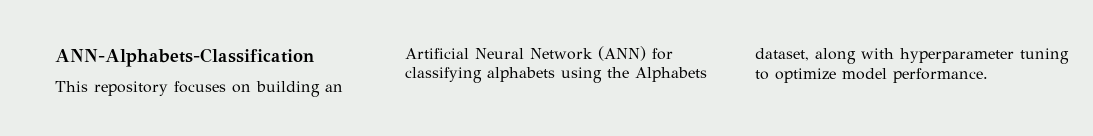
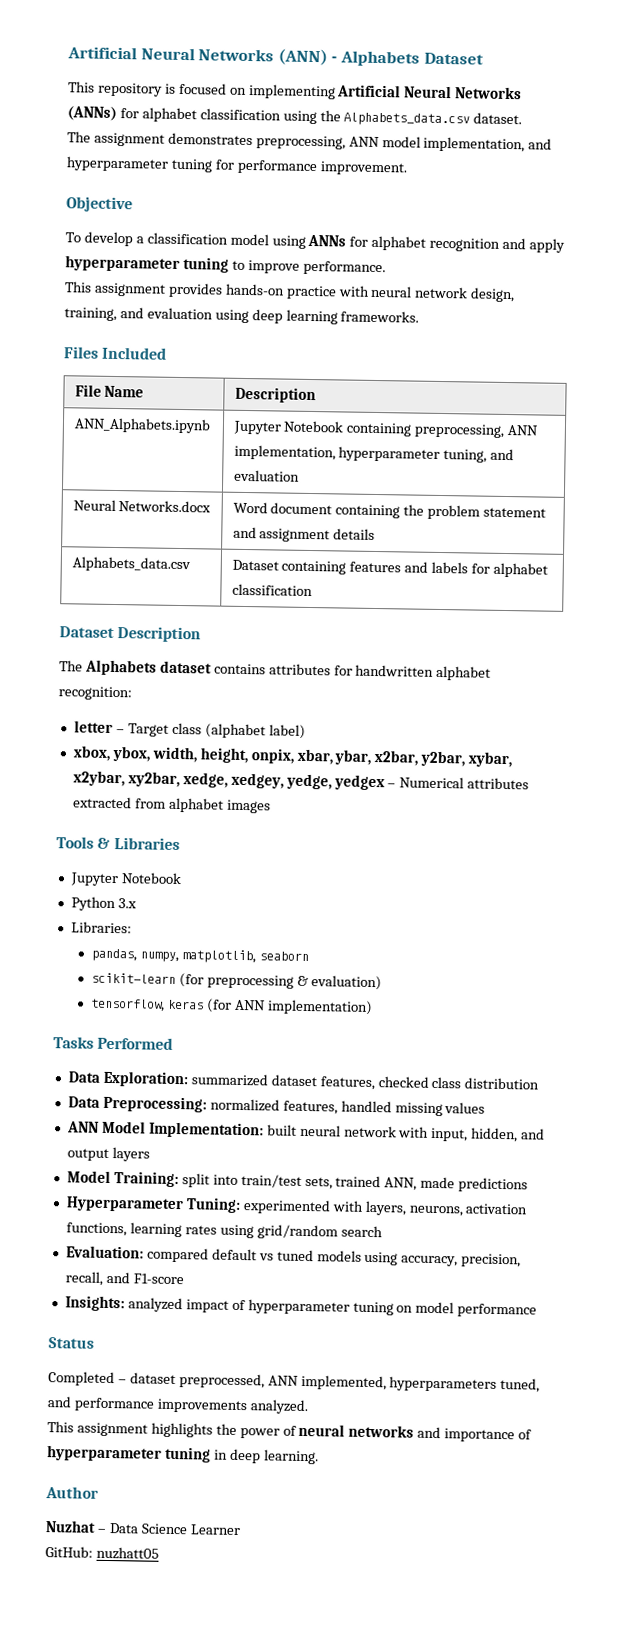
- ANN-Alphabets-Classification
- This repository focuses on building an Artificial Neural Network (ANN) for classifying alphabets using the Alphabets dataset, along with hyperparameter tuning to optimize model performance.
+ Artificial Neural Networks (ANN) - Alphabets Dataset
+ This repository is focused on implementing Artificial Neural Networks (ANNs) for alphabet classification using the Alphabets_data.csv dataset.
+ The assignment demonstrates preprocessing, ANN model implementation, and hyperparameter tuning for performance improvement.
+ Objective
+ To develop a classification model using ANNs for alphabet recognition and apply hyperparameter tuning to improve performance.
+ This assignment provides hands-on practice with neural network design, training, and evaluation using deep learning frameworks.
+ Files Included
+ File Name | Description
+ ANN_Alphabets.ipynb | Jupyter Notebook containing preprocessing, ANN implementation, hyperparameter tuning, and evaluation
+ Neural Networks.docx | Word document containing the problem statement and assignment details
+ Alphabets_data.csv | Dataset containing features and labels for alphabet classification
+ Dataset Description
+ The Alphabets dataset contains attributes for handwritten alphabet recognition:
+ letter – Target class (alphabet label)
+ xbox, ybox, width, height, onpix, xbar, ybar, x2bar, y2bar, xybar, x2ybar, xy2bar, xedge, xedgey, yedge, yedgex – Numerical attributes extracted from alphabet images
+ Tools & Libraries
+ Jupyter Notebook
+ Python 3.x
+ Libraries:
+ pandas, numpy, matplotlib, seaborn
+ scikit-learn (for preprocessing & evaluation)
+ tensorflow, keras (for ANN implementation)
+ Tasks Performed
+ Data Exploration: summarized dataset features, checked class distribution
+ Data Preprocessing: normalized features, handled missing values
+ ANN Model Implementation: built neural network with input, hidden, and output layers
+ Model Training: split into train/test sets, trained ANN, made predictions
+ Hyperparameter Tuning: experimented with layers, neurons, activation functions, learning rates using grid/random search
+ Evaluation: compared default vs tuned models using accuracy, precision, recall, and F1-score
+ Insights: analyzed impact of hyperparameter tuning on model performance
+ Status
+ Completed – dataset preprocessed, ANN implemented, hyperparameters tuned, and performance improvements analyzed.
+ This assignment highlights the power of neural networks and importance of hyperparameter tuning in deep learning.
+ Author
+ Nuzhat – Data Science Learner
+ GitHub: nuzhatt05

